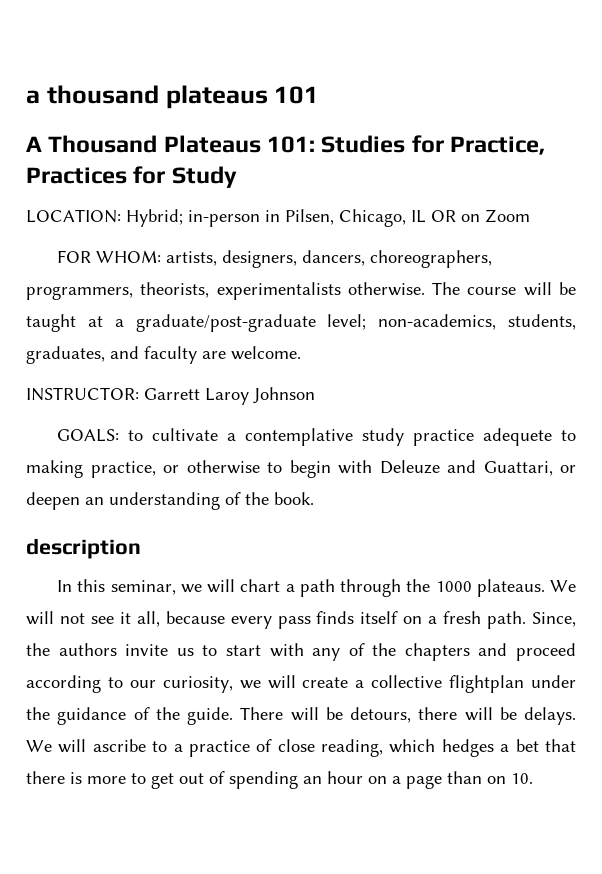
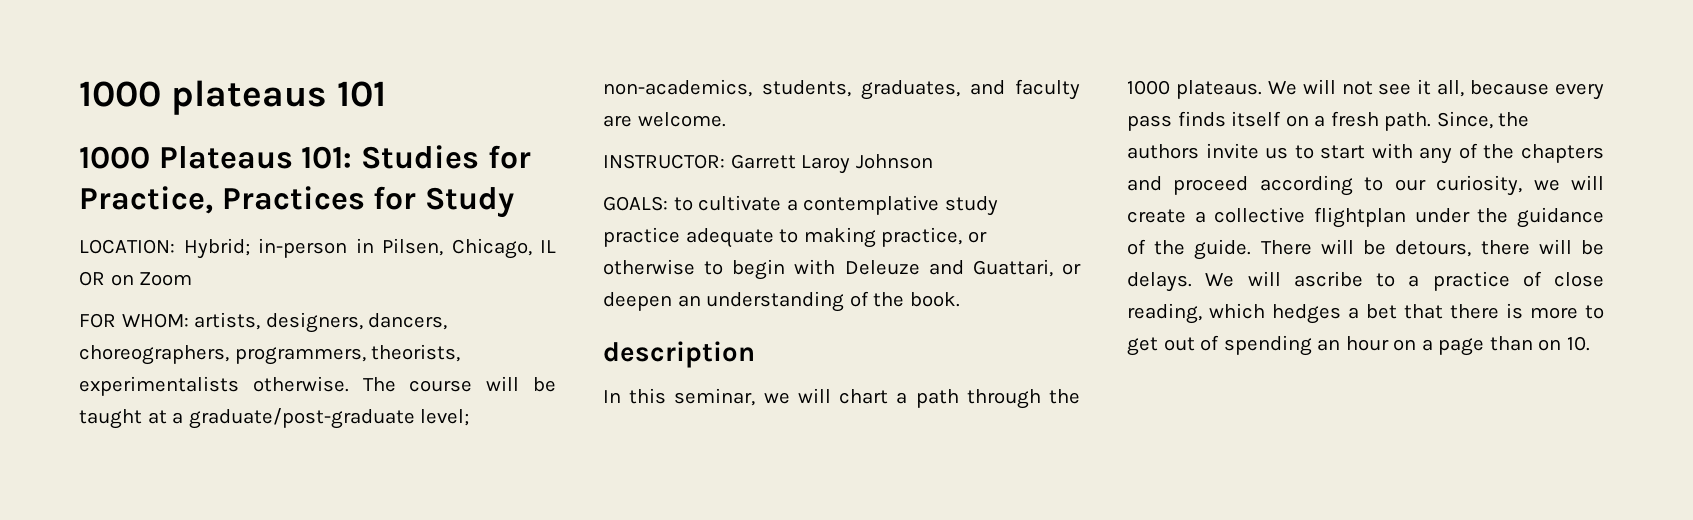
- a thousand plateaus 101
+ 1000 plateaus 101
- A Thousand Plateaus 101: Studies for Practice, Practices for Study
+ 1000 Plateaus 101: Studies for Practice, Practices for Study
- GOALS: to cultivate a contemplative study practice adequete to making practice, or otherwise to begin with Deleuze and Guattari, or deepen an understanding of the book.
+ GOALS: to cultivate a contemplative study practice adequate to making practice, or otherwise to begin with Deleuze and Guattari, or deepen an understanding of the book.

